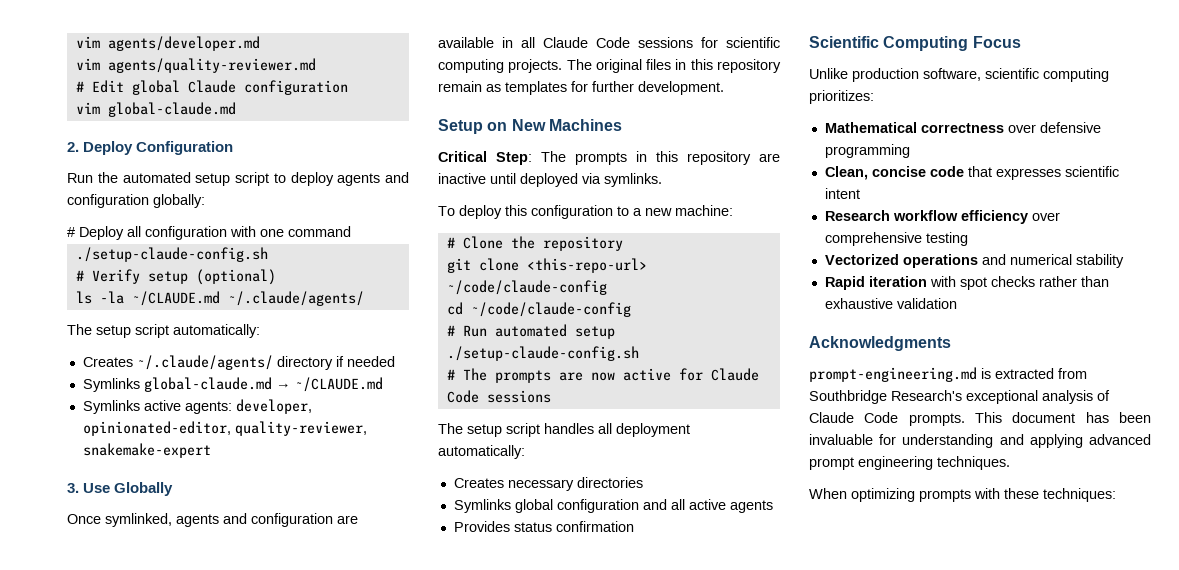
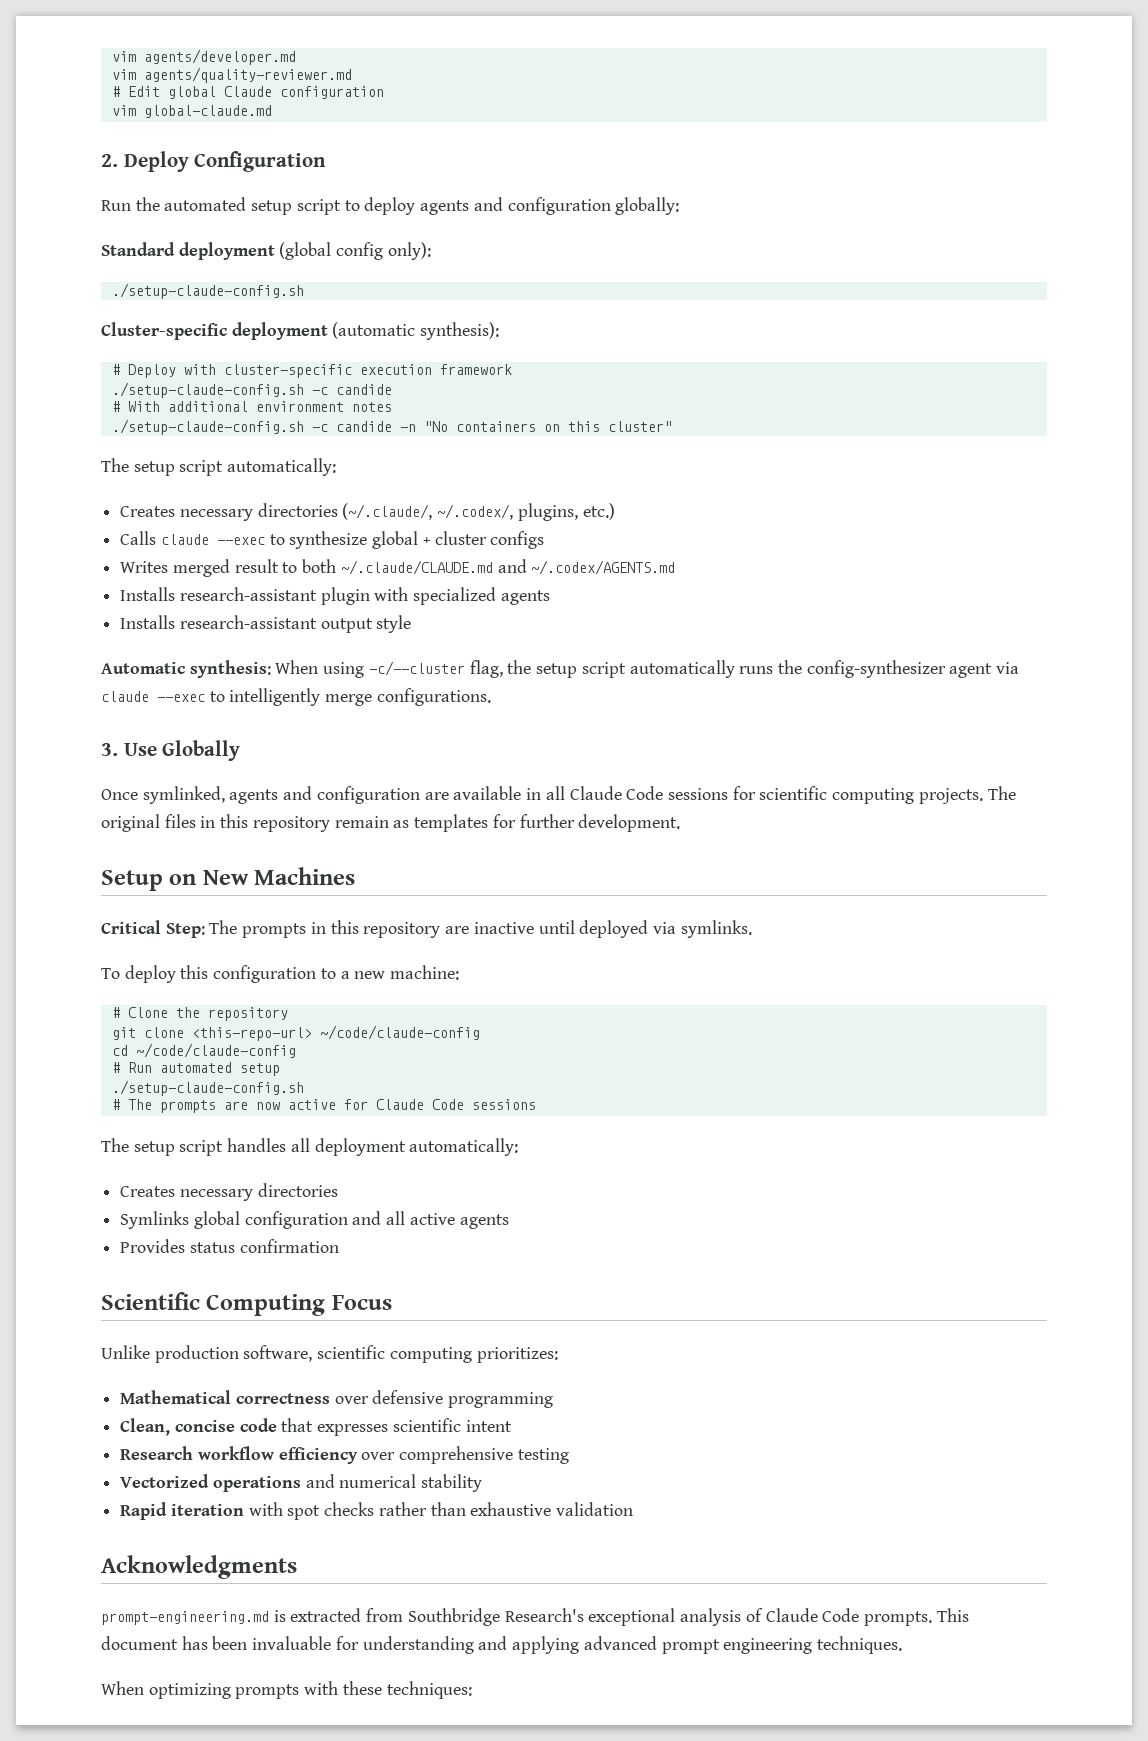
- # Deploy all configuration with one command
+ Standard deployment (global config only):
  ./setup-claude-config.sh
- # Verify setup (optional)
- ls -la ~/CLAUDE.md ~/.claude/agents/
+ Cluster-specific deployment (automatic synthesis):
+ # Deploy with cluster-specific execution framework
+ ./setup-claude-config.sh -c candide
+ # With additional environment notes
+ ./setup-claude-config.sh -c candide -n "No containers on this cluster"
- Creates ~/.claude/agents/ directory if needed
- Symlinks global-claude.md → ~/CLAUDE.md
- Symlinks active agents: developer, opinionated-editor, quality-reviewer, snakemake-expert
+ Creates necessary directories (~/.claude/, ~/.codex/, plugins, etc.)
+ Calls claude --exec to synthesize global + cluster configs
+ Writes merged result to both ~/.claude/CLAUDE.md and ~/.codex/AGENTS.md
+ Installs research-assistant plugin with specialized agents
+ Installs research-assistant output style
+ Automatic synthesis: When using -c/--cluster flag, the setup script automatically runs the config-synthesizer agent via claude --exec to intelligently merge configurations.

